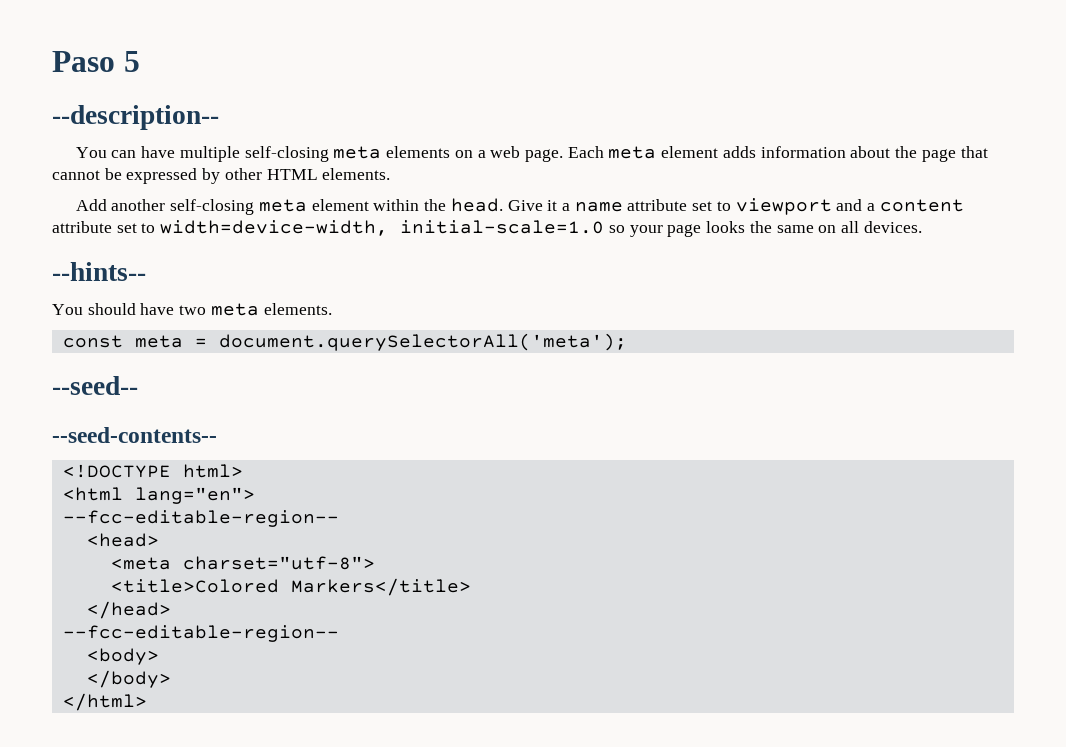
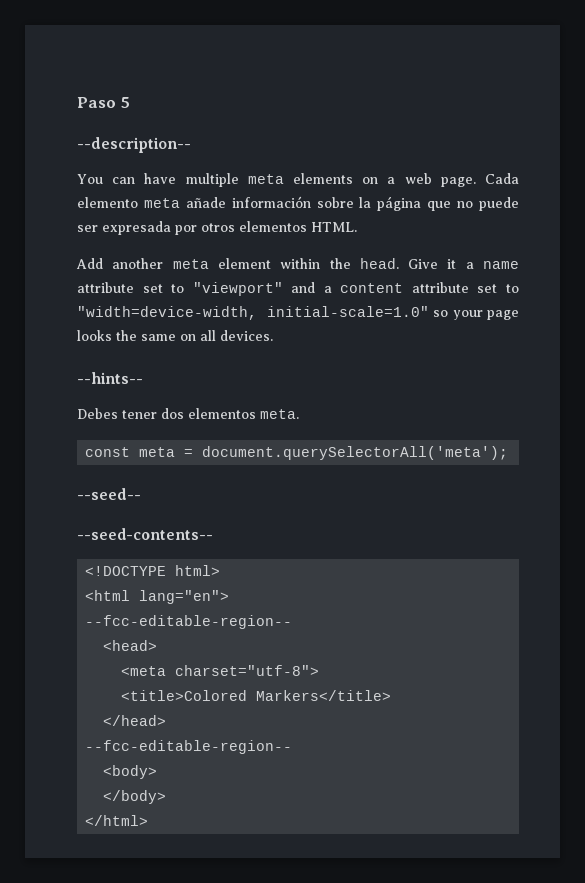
- You can have multiple self-closing meta elements on a web page.
+ You can have multiple meta elements on a web page.
- Each meta element adds information about the page that cannot be expressed by other HTML elements.
+ Cada elemento meta añade información sobre la página que no puede ser expresada por otros elementos HTML.
- Add another self-closing meta element within the head.
+ Add another meta element within the head.
- Give it a name attribute set to viewport and a content attribute set to width=device-width, initial-scale=1.0 so your page looks the same on all devices.
+ Give it a name attribute set to "viewport" and a content attribute set to "width=device-width, initial-scale=1.0" so your page looks the same on all devices.
- You should have two meta elements.
+ Debes tener dos elementos meta.

